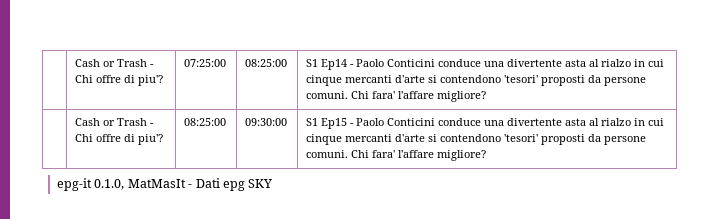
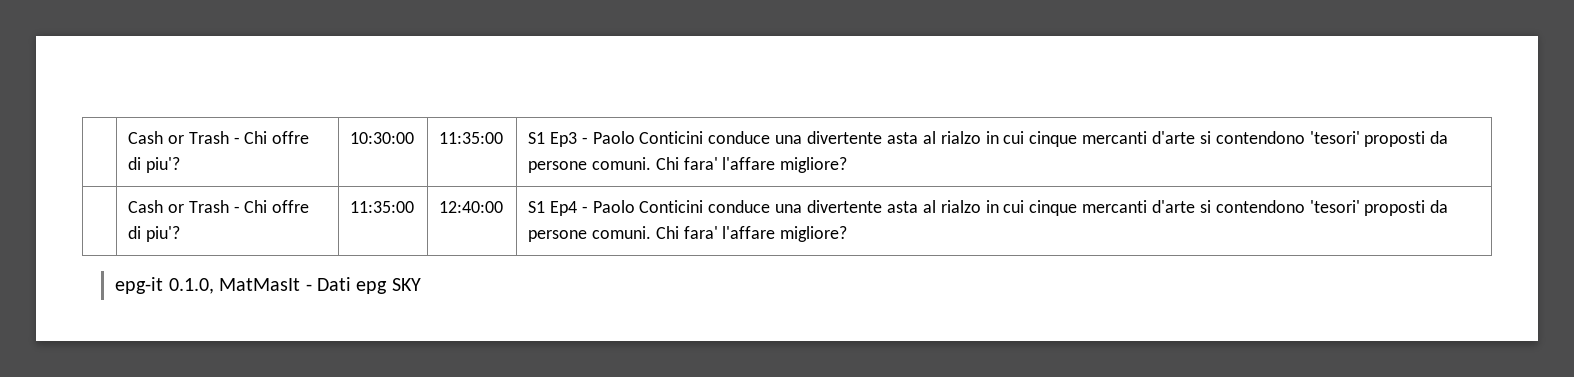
- | Cash or Trash - Chi offre di piu'? | 07:25:00 | 08:25:00 | S1 Ep14 - Paolo Conticini conduce una divertente asta al rialzo in cui cinque mercanti d'arte si contendono 'tesori' proposti da persone comuni. Chi fara' l'affare migliore?
+ | Cash or Trash - Chi offre di piu'? | 10:30:00 | 11:35:00 | S1 Ep3 - Paolo Conticini conduce una divertente asta al rialzo in cui cinque mercanti d'arte si contendono 'tesori' proposti da persone comuni. Chi fara' l'affare migliore?
- | Cash or Trash - Chi offre di piu'? | 08:25:00 | 09:30:00 | S1 Ep15 - Paolo Conticini conduce una divertente asta al rialzo in cui cinque mercanti d'arte si contendono 'tesori' proposti da persone comuni. Chi fara' l'affare migliore?
+ | Cash or Trash - Chi offre di piu'? | 11:35:00 | 12:40:00 | S1 Ep4 - Paolo Conticini conduce una divertente asta al rialzo in cui cinque mercanti d'arte si contendono 'tesori' proposti da persone comuni. Chi fara' l'affare migliore?

